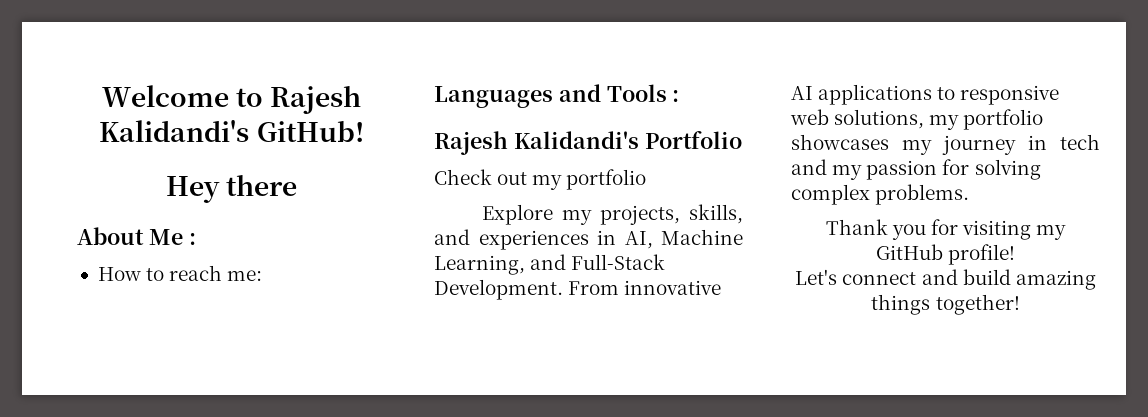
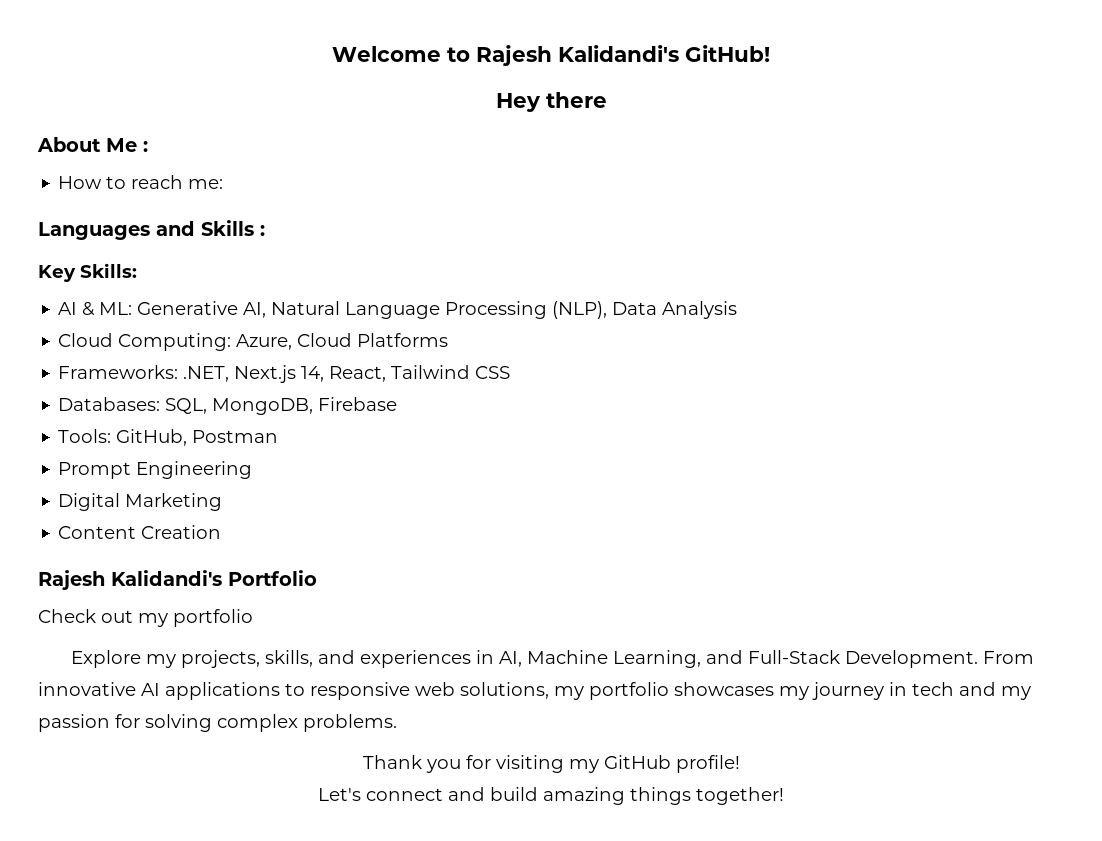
- Languages and Tools :
+ Languages and Skills :
+ Key Skills:
+ AI & ML: Generative AI, Natural Language Processing (NLP), Data Analysis
+ Cloud Computing: Azure, Cloud Platforms
+ Frameworks: .NET, Next.js 14, React, Tailwind CSS
+ Databases: SQL, MongoDB, Firebase
+ Tools: GitHub, Postman
+ Prompt Engineering
+ Digital Marketing
+ Content Creation

